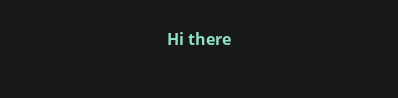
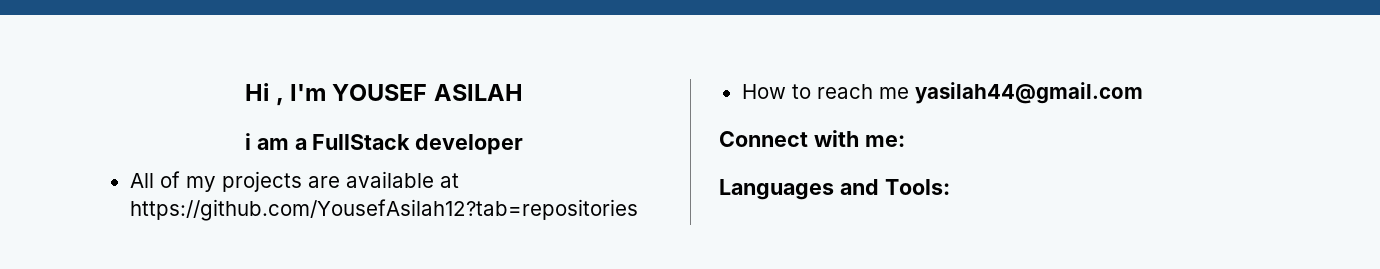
- Hi there
+ Hi , I'm YOUSEF ASILAH
+ i am a FullStack developer
+ All of my projects are available at https://github.com/YousefAsilah12?tab=repositories
+ How to reach me yasilah44@gmail.com
+ Connect with me:
+ Languages and Tools:

